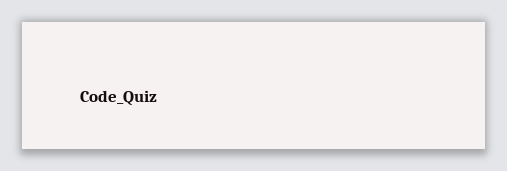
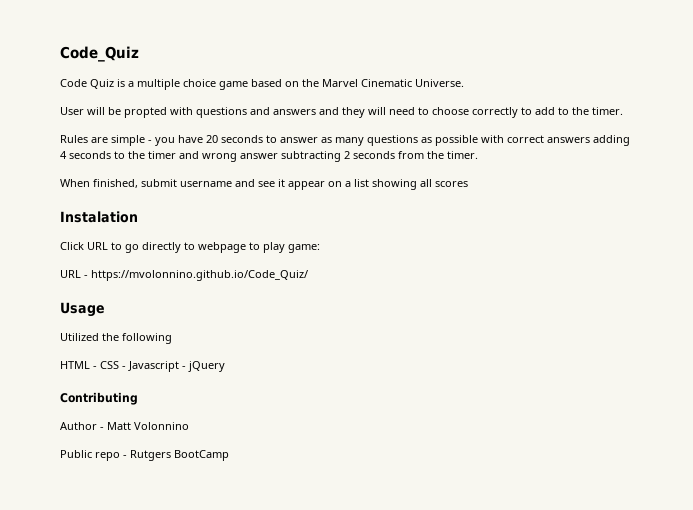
+ Code Quiz is a multiple choice game based on the Marvel Cinematic Universe.
+ User will be propted with questions and answers and they will need to choose correctly to add to the timer.
+ Rules are simple - you have 20 seconds to answer as many questions as possible with correct answers adding 4 seconds to the timer and wrong answer subtracting 2 seconds from the timer.
+ When finished, submit username and see it appear on a list showing all scores
+ Instalation
+ Click URL to go directly to webpage to play game:
+ URL - https://mvolonnino.github.io/Code_Quiz/
+ Usage
+ Utilized the following
+ HTML - CSS - Javascript - jQuery
+ Contributing
+ Author - Matt Volonnino
+ Public repo - Rutgers BootCamp

